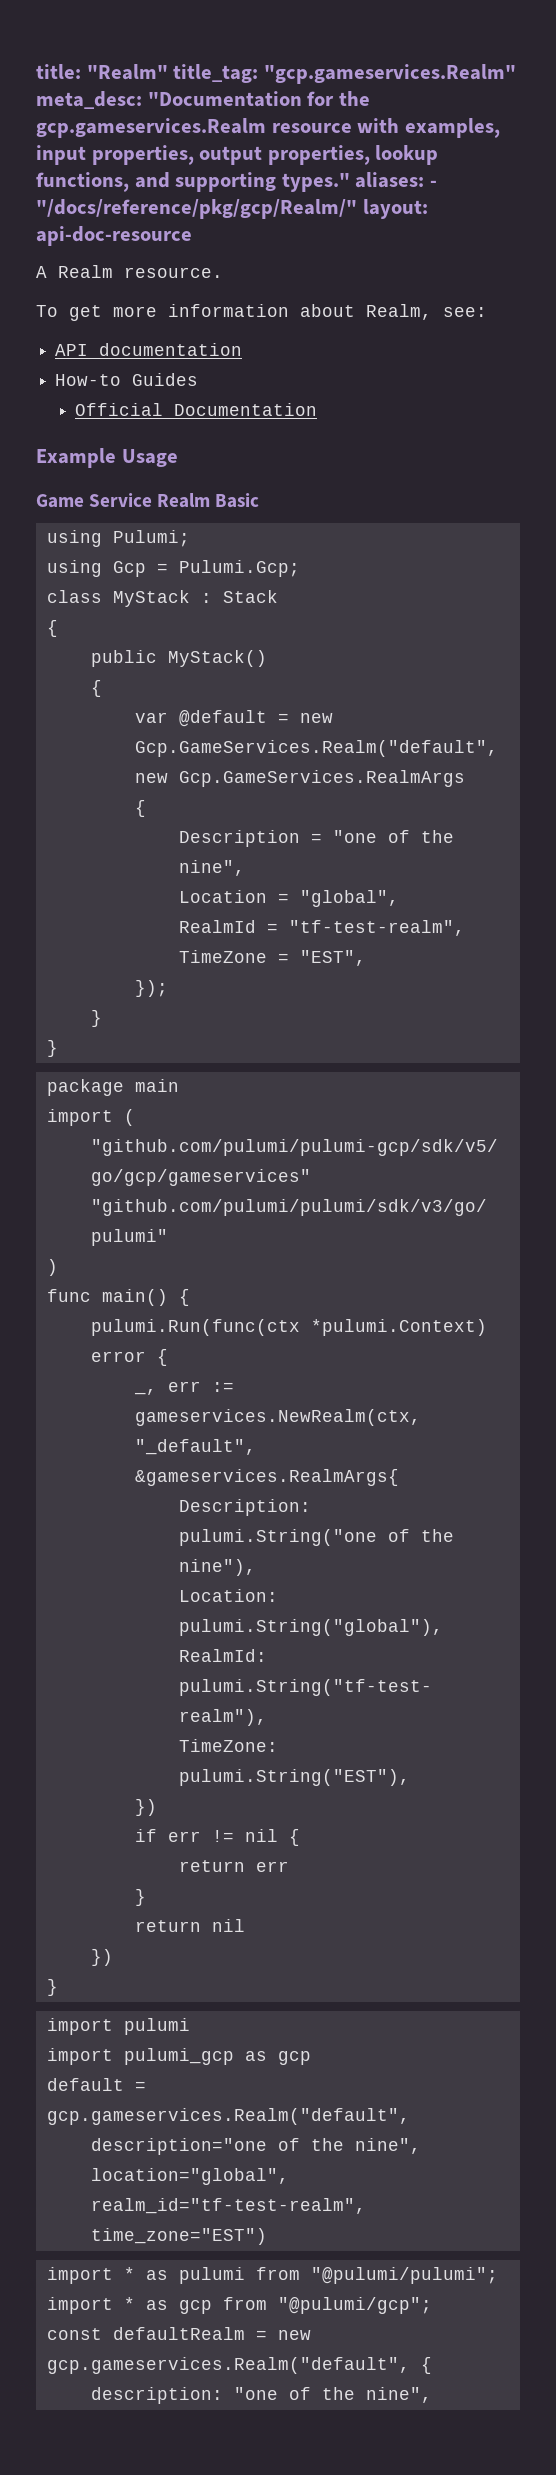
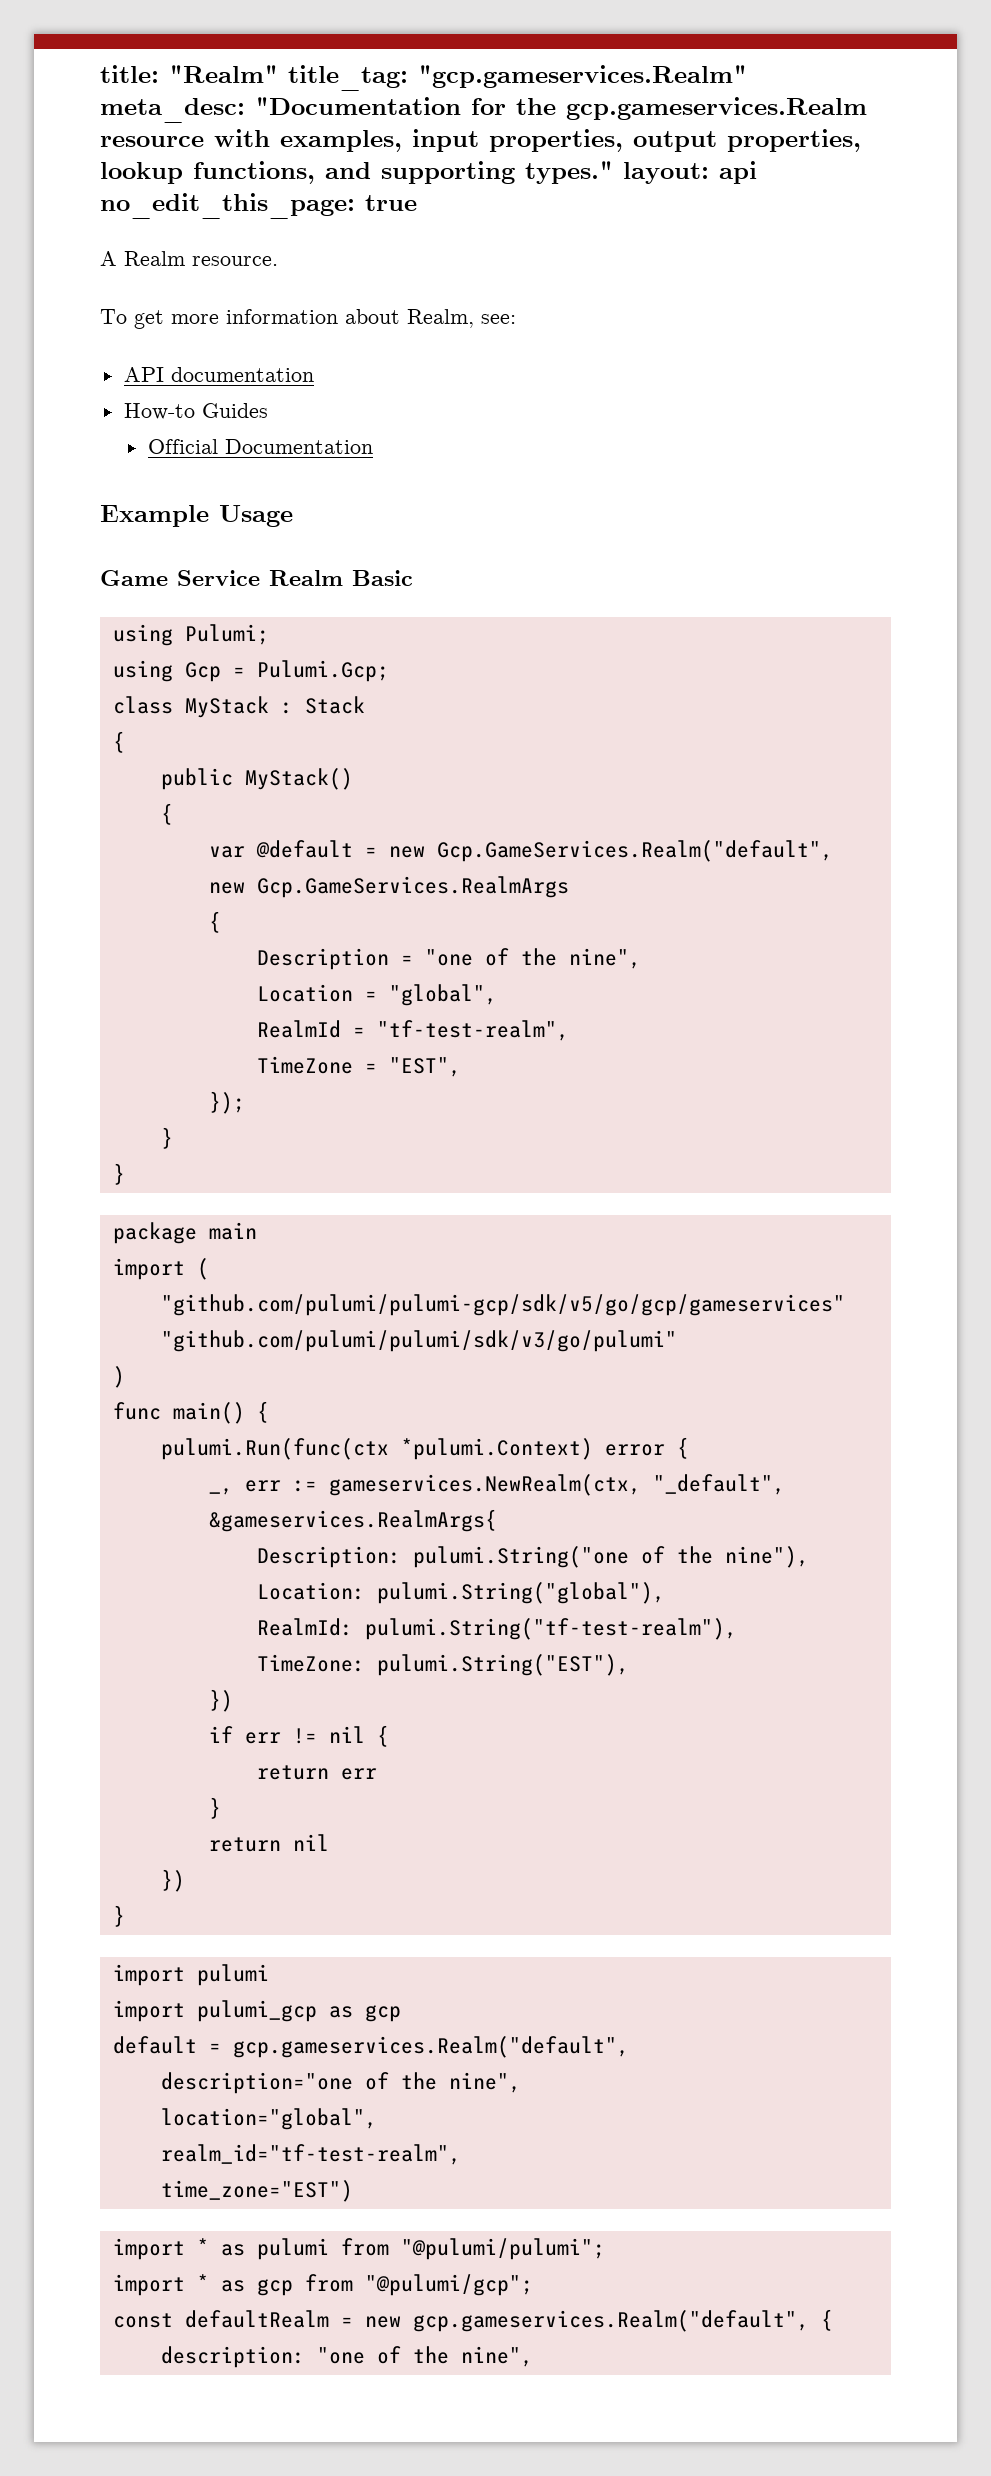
- title: "Realm" title_tag: "gcp.gameservices.Realm" meta_desc: "Documentation for the gcp.gameservices.Realm resource with examples, input properties, output properties, lookup functions, and supporting types." aliases: - "/docs/reference/pkg/gcp/Realm/" layout: api-doc-resource
+ title: "Realm" title_tag: "gcp.gameservices.Realm" meta_desc: "Documentation for the gcp.gameservices.Realm resource with examples, input properties, output properties, lookup functions, and supporting types." layout: api no_edit_this_page: true

